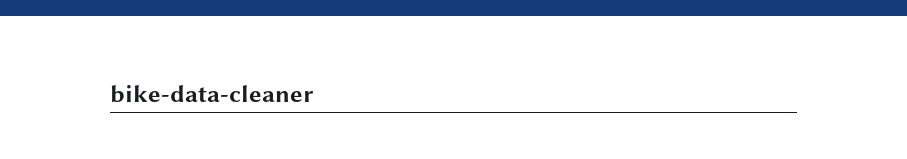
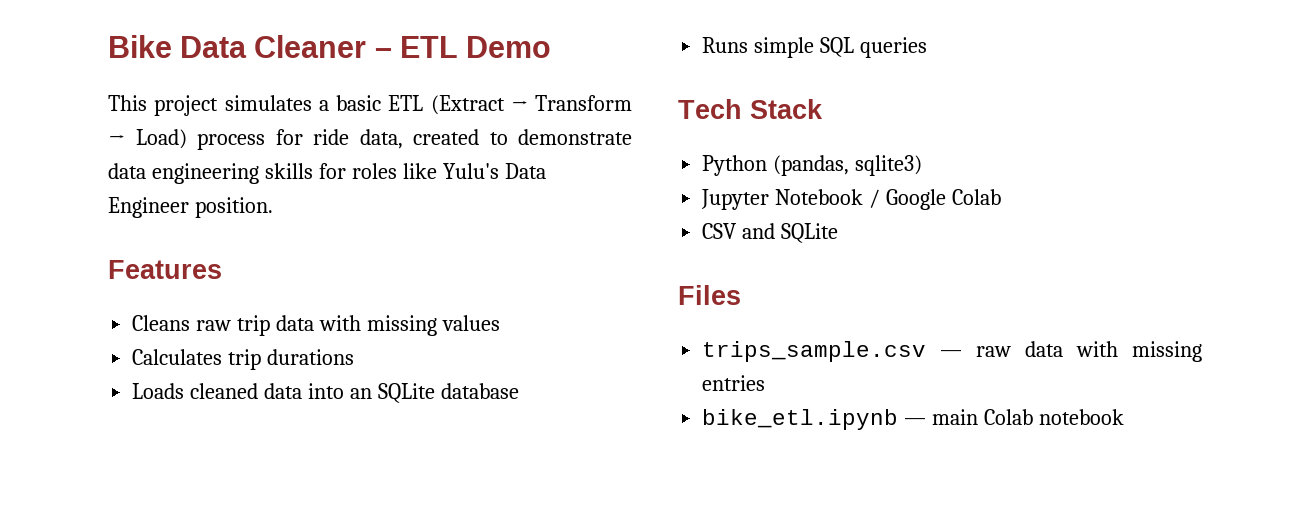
- bike-data-cleaner
+ Bike Data Cleaner – ETL Demo
+ This project simulates a basic ETL (Extract → Transform → Load) process for ride data, created to demonstrate data engineering skills for roles like Yulu's Data Engineer position.
+ Features
+ Cleans raw trip data with missing values
+ Calculates trip durations
+ Loads cleaned data into an SQLite database
+ Runs simple SQL queries
+ Tech Stack
+ Python (pandas, sqlite3)
+ Jupyter Notebook / Google Colab
+ CSV and SQLite
+ Files
+ trips_sample.csv — raw data with missing entries
+ bike_etl.ipynb — main Colab notebook

